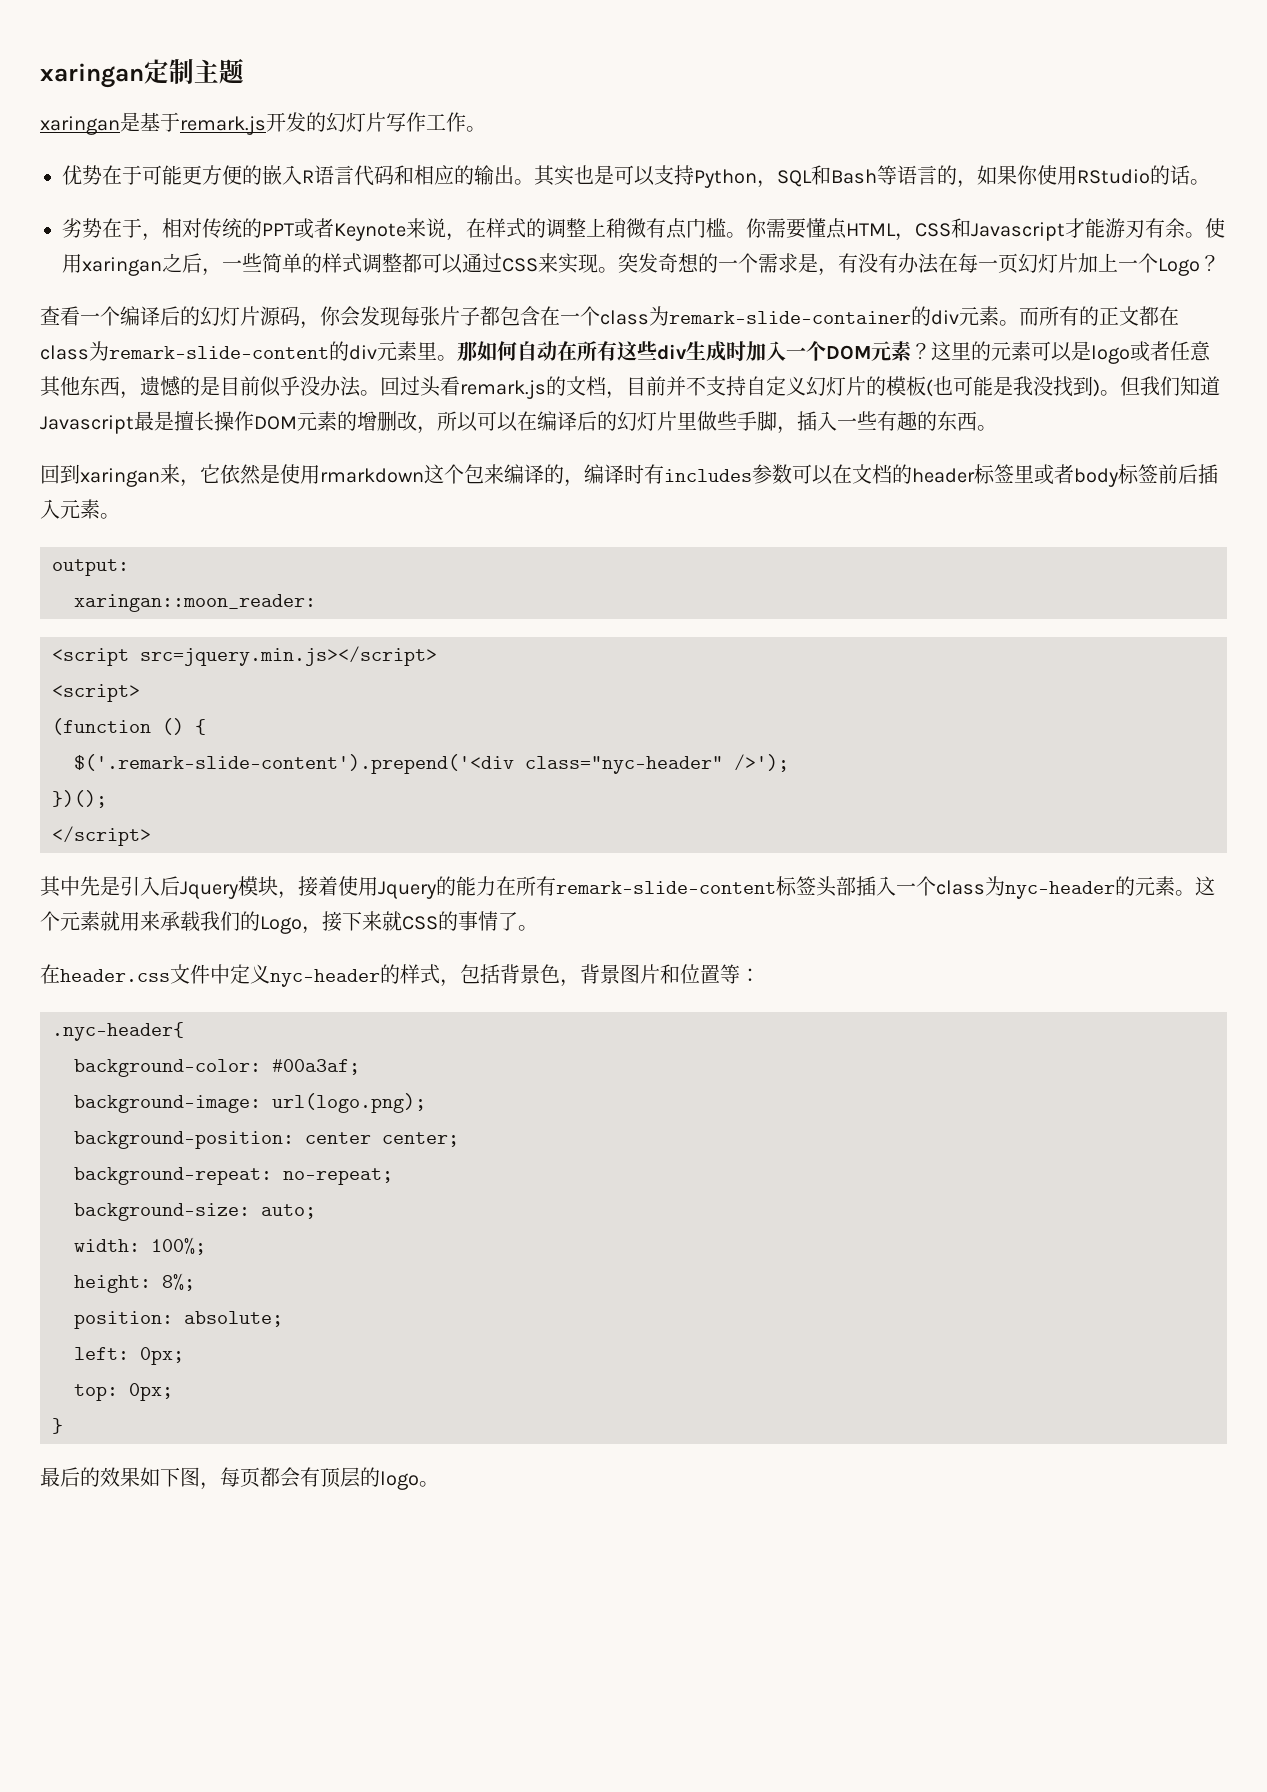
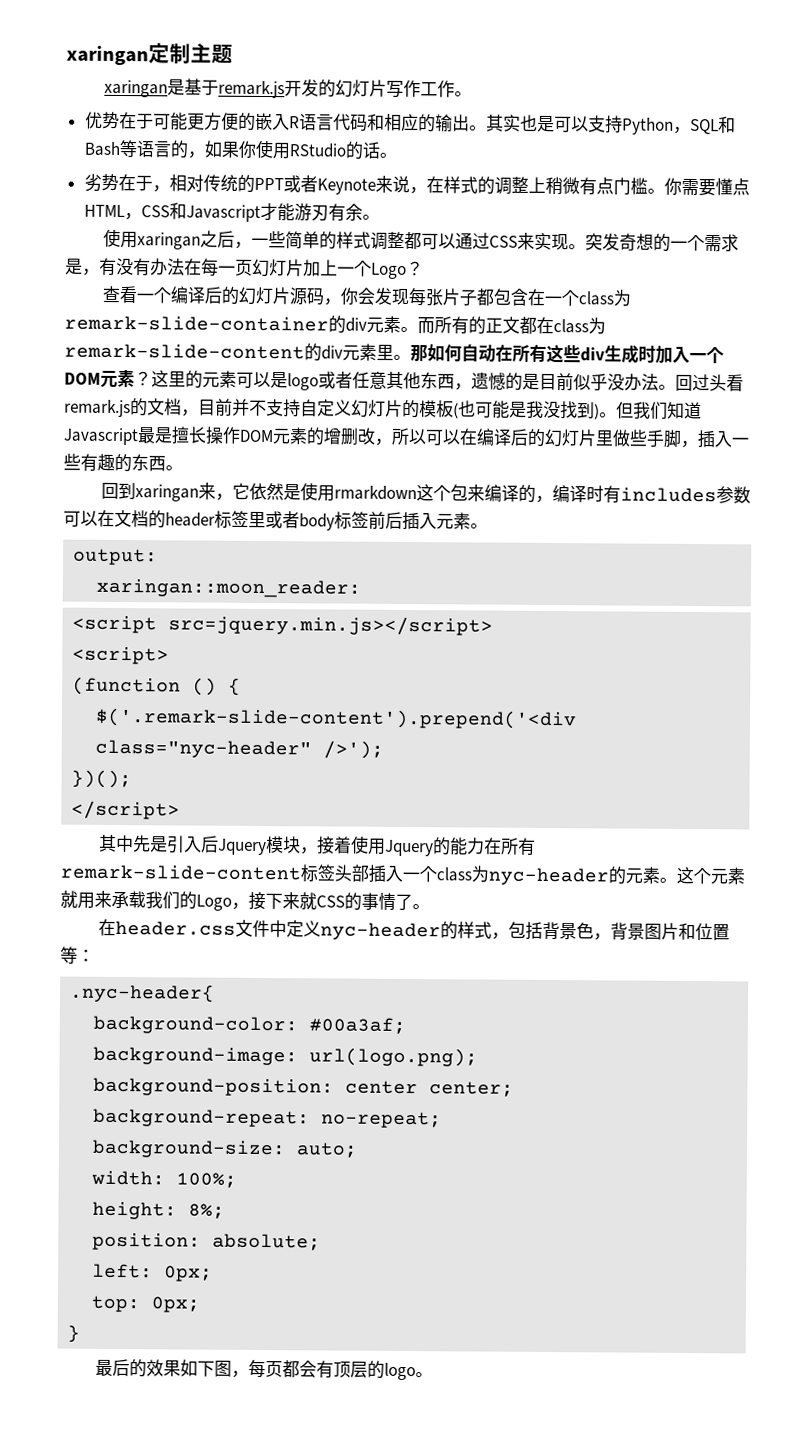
- 你需要懂点HTML，CSS和Javascript才能游刃有余。使用xaringan之后，一些简单的样式调整都可以通过CSS来实现。
+ 你需要懂点HTML，CSS和Javascript才能游刃有余。
+ 使用xaringan之后，一些简单的样式调整都可以通过CSS来实现。

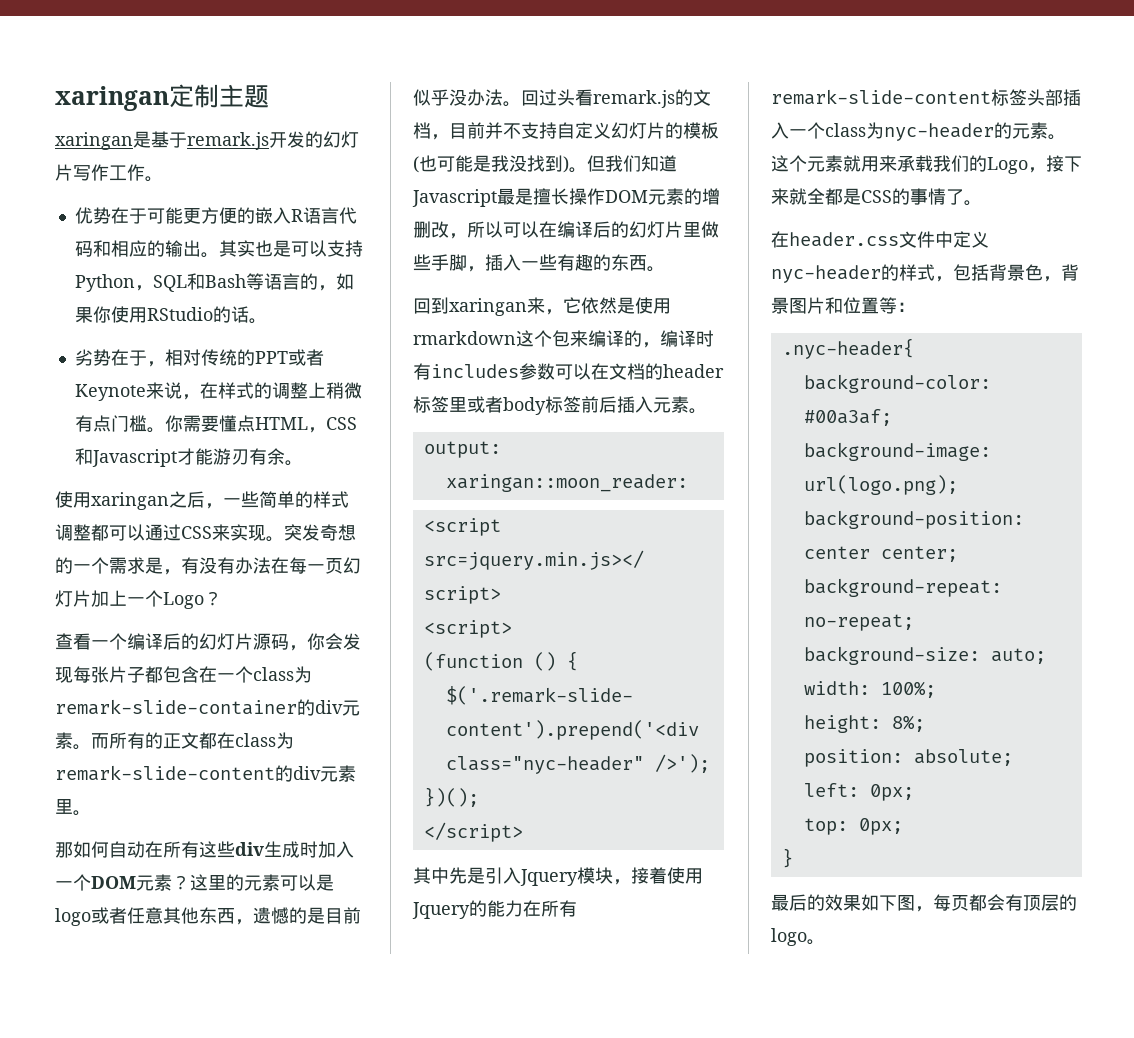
- 而所有的正文都在class为remark-slide-content的div元素里。那如何自动在所有这些div生成时加入一个DOM元素？
+ 而所有的正文都在class为remark-slide-content的div元素里。
+ 那如何自动在所有这些div生成时加入一个DOM元素？
- 其中先是引入后Jquery模块，接着使用Jquery的能力在所有remark-slide-content标签头部插入一个class为nyc-header的元素。
+ 其中先是引入Jquery模块，接着使用Jquery的能力在所有remark-slide-content标签头部插入一个class为nyc-header的元素。
- 这个元素就用来承载我们的Logo，接下来就CSS的事情了。
+ 这个元素就用来承载我们的Logo，接下来就全都是CSS的事情了。

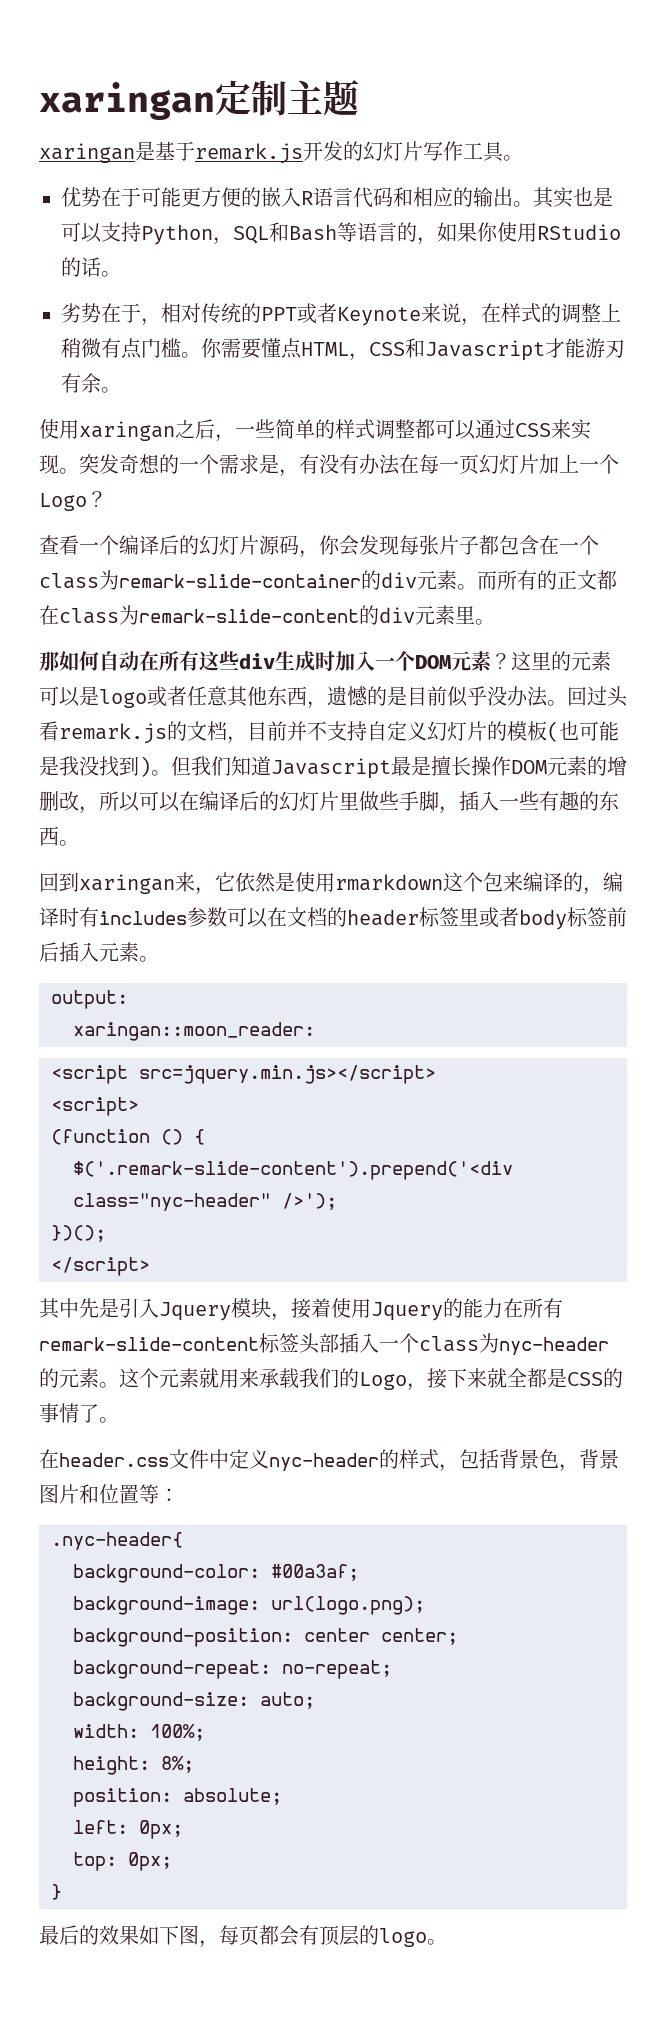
- xaringan是基于remark.js开发的幻灯片写作工作。
+ xaringan是基于remark.js开发的幻灯片写作工具。

